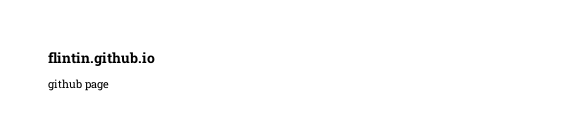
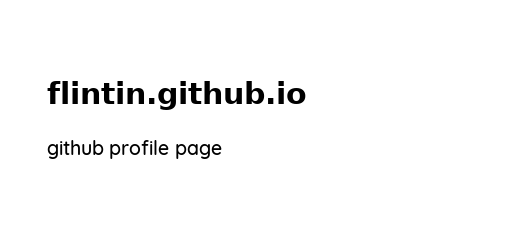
- github page
+ github profile page

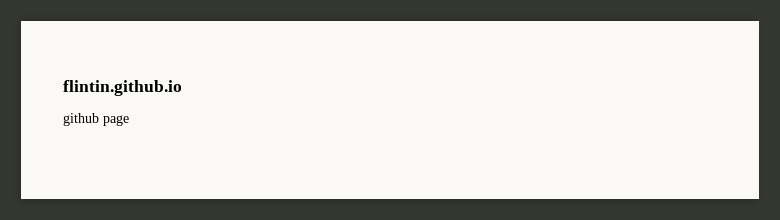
- github profile page
+ github page

